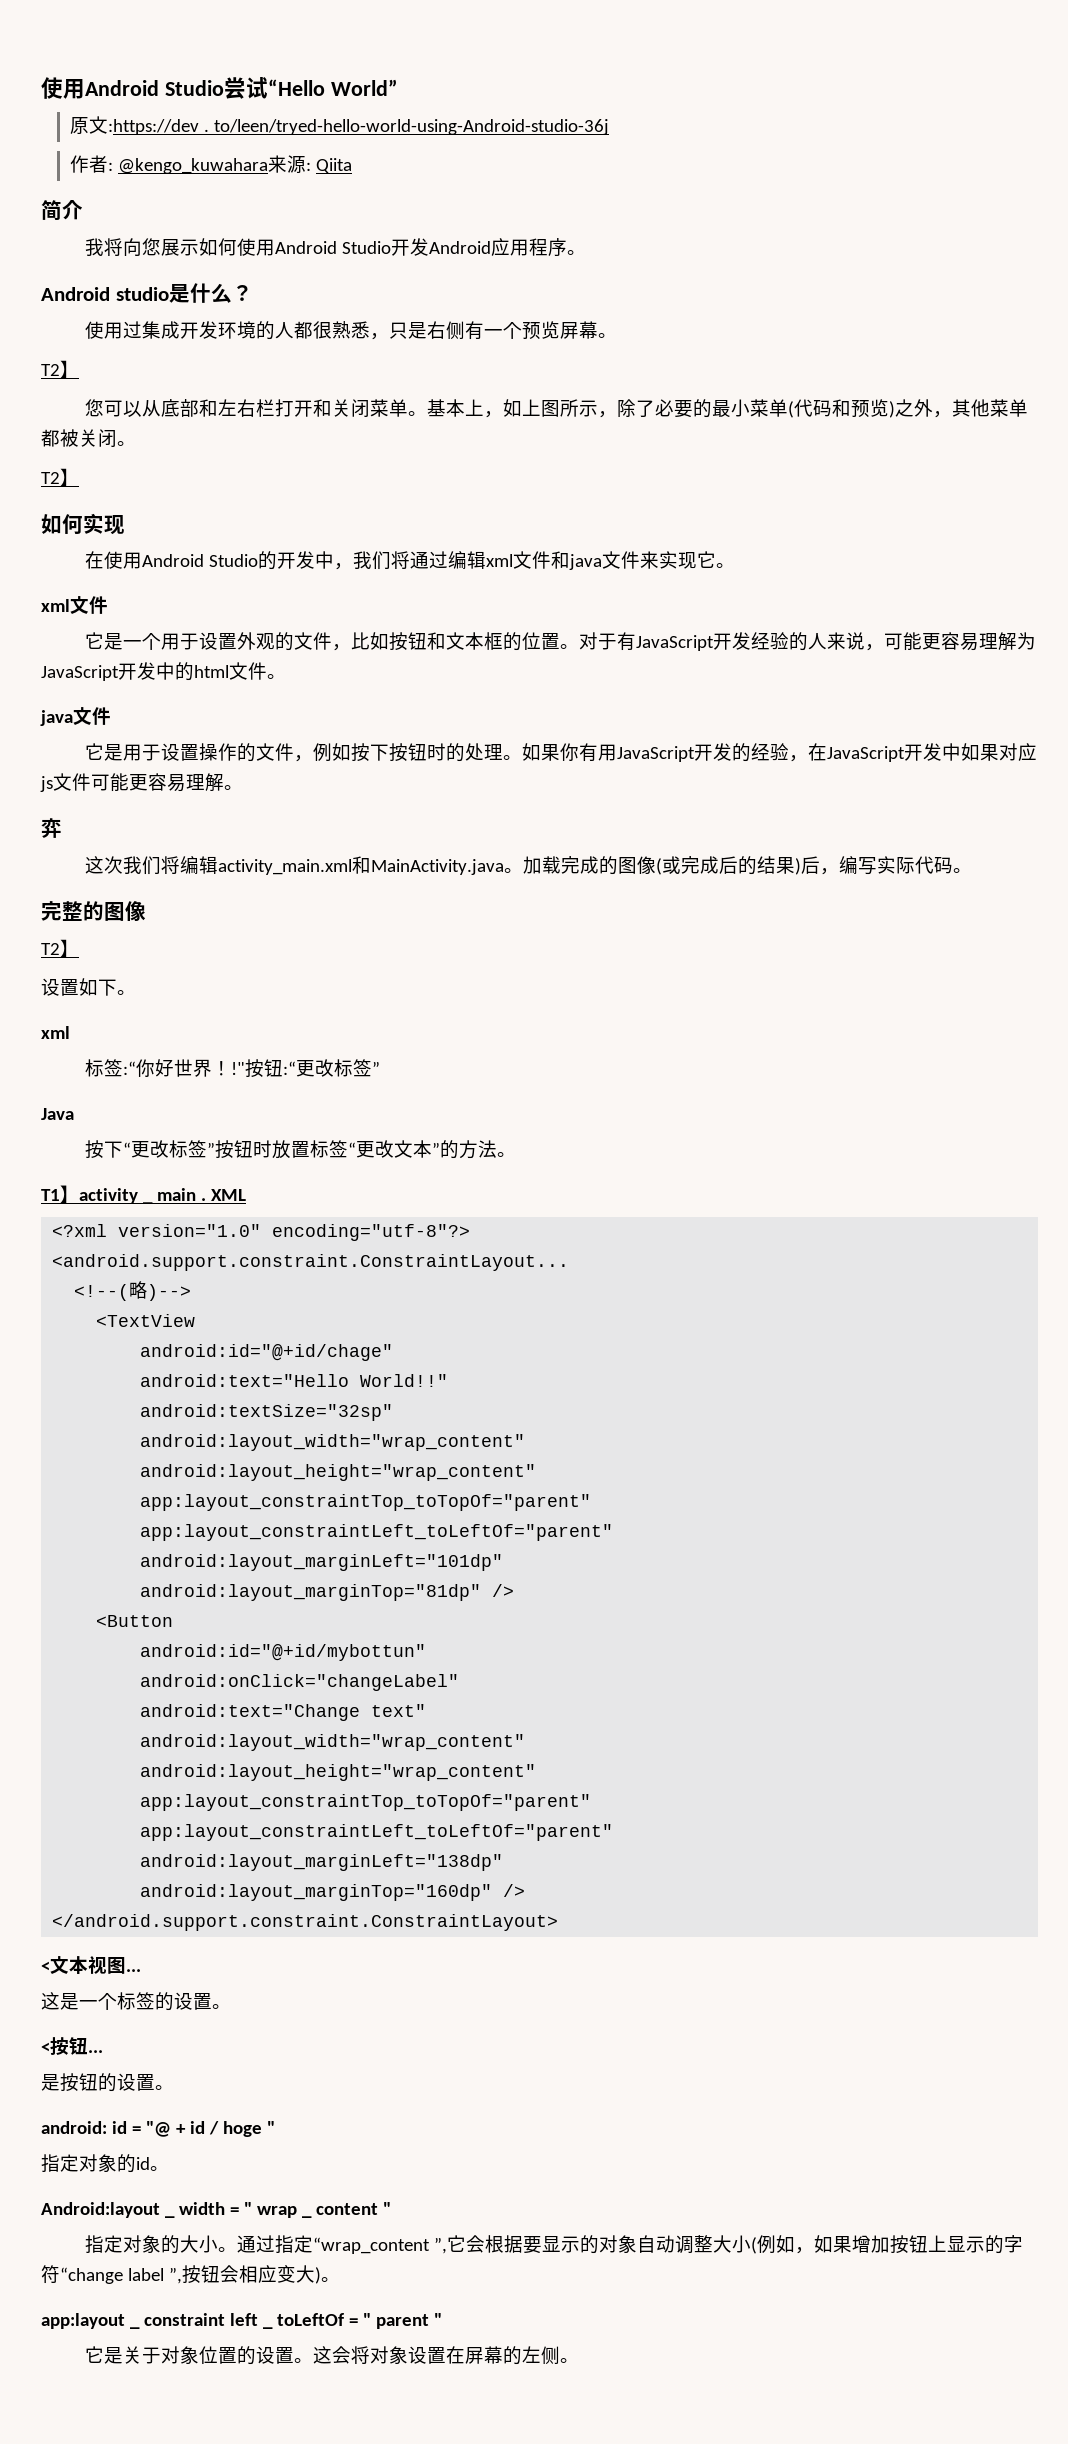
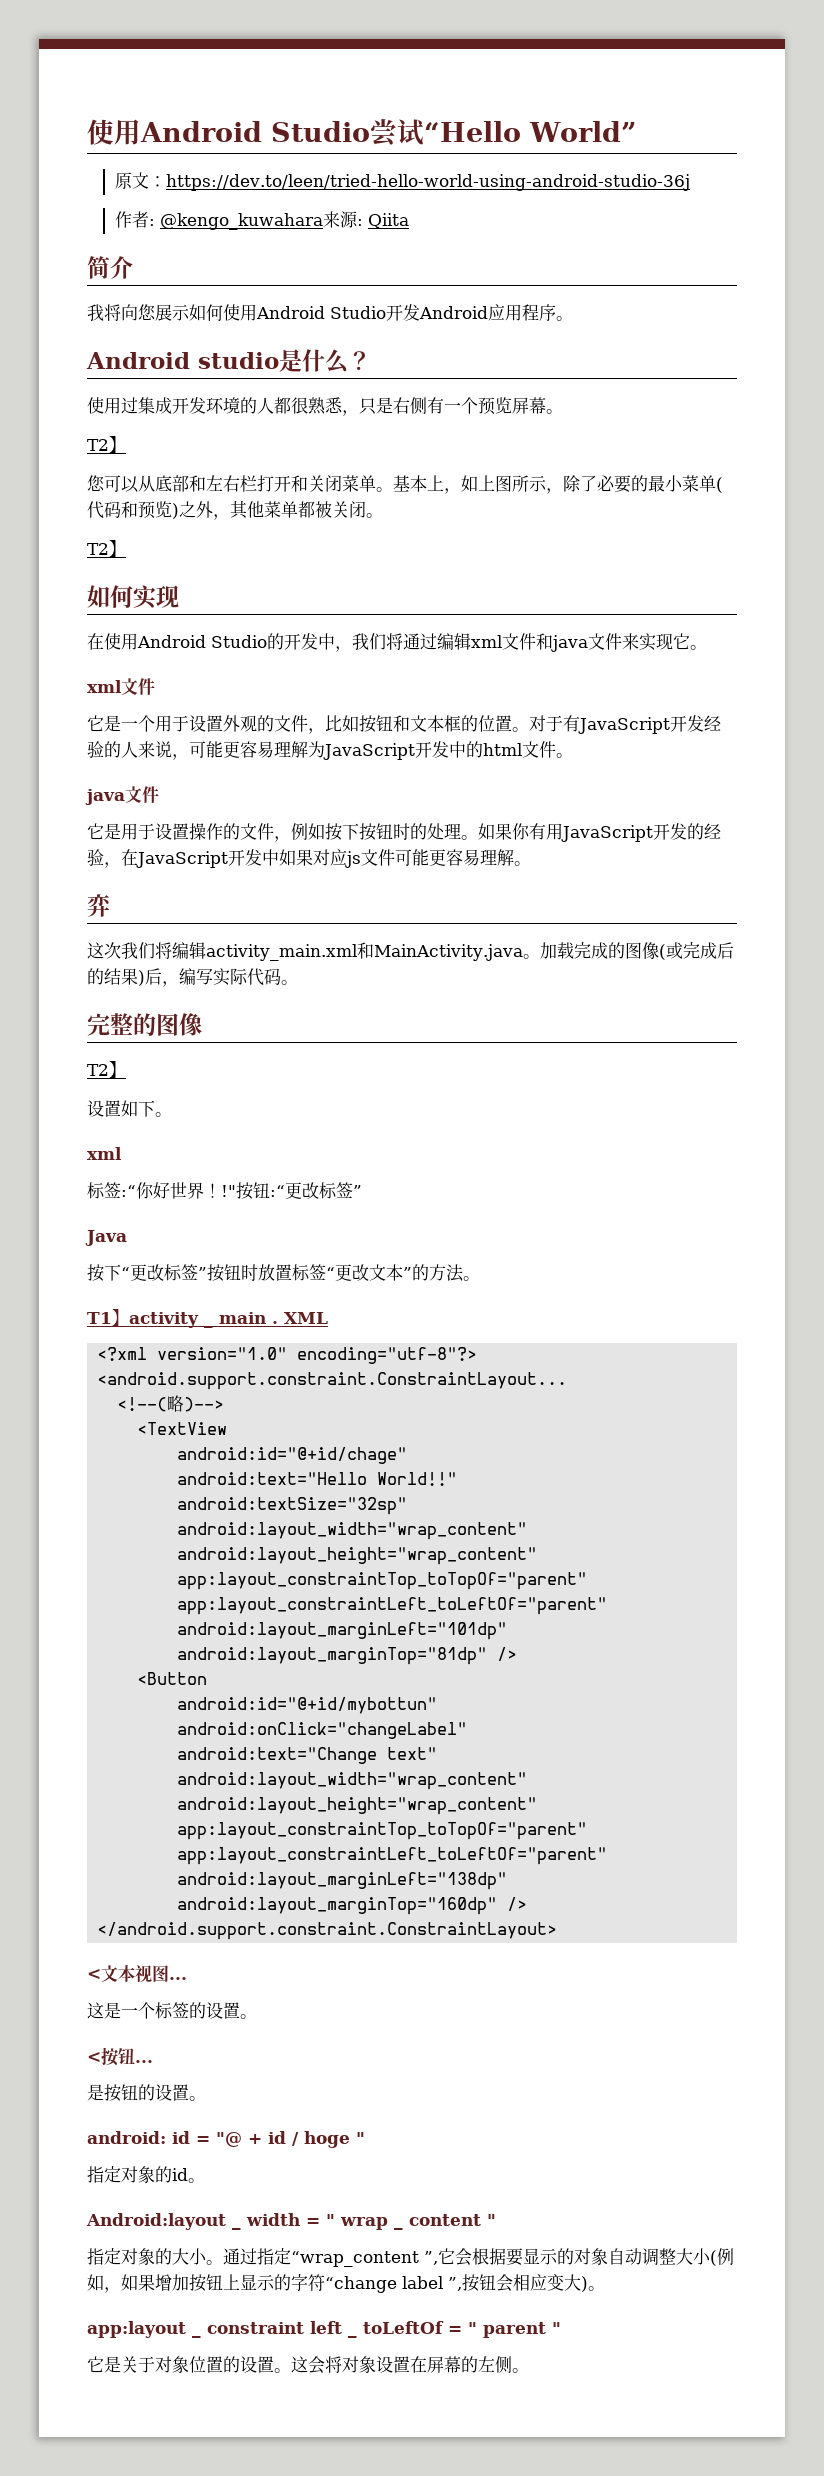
- 原文:https://dev . to/leen/tryed-hello-world-using-Android-studio-36j
+ 原文：https://dev.to/leen/tried-hello-world-using-android-studio-36j

